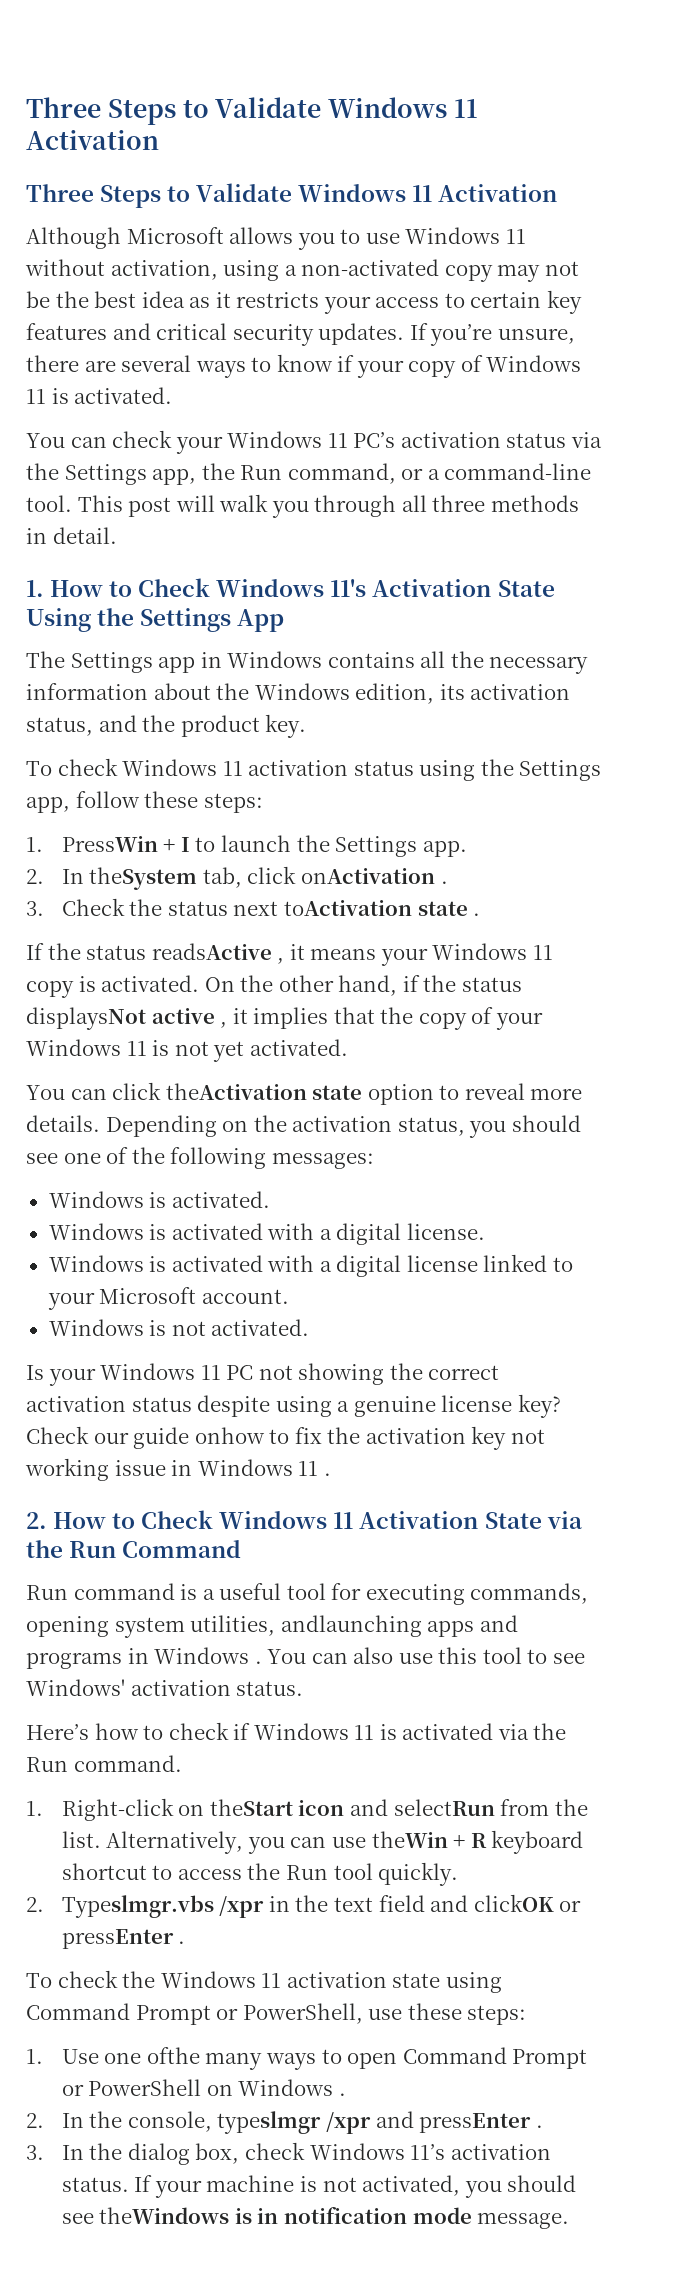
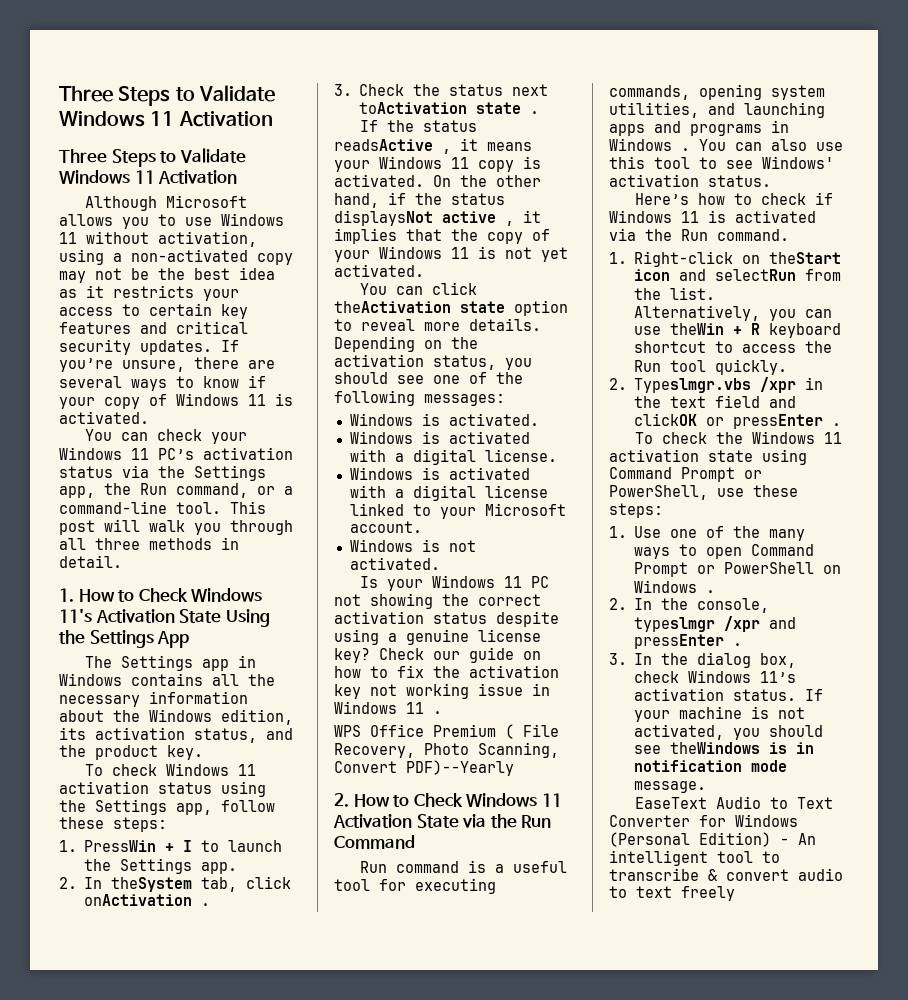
- Check our guide onhow to fix the activation key not working issue in Windows 11 .
+ Check our guide on how to fix the activation key not working issue in Windows 11 .
+ WPS Office Premium ( File Recovery, Photo Scanning, Convert PDF)--Yearly
- Run command is a useful tool for executing commands, opening system utilities, andlaunching apps and programs in Windows .
+ Run command is a useful tool for executing commands, opening system utilities, and launching apps and programs in Windows .
- 1. Use one ofthe many ways to open Command Prompt or PowerShell on Windows .
+ 1. Use one of the many ways to open Command Prompt or PowerShell on Windows .
+ EaseText Audio to Text Converter for Windows (Personal Edition) - An intelligent tool to transcribe & convert audio to text freely

